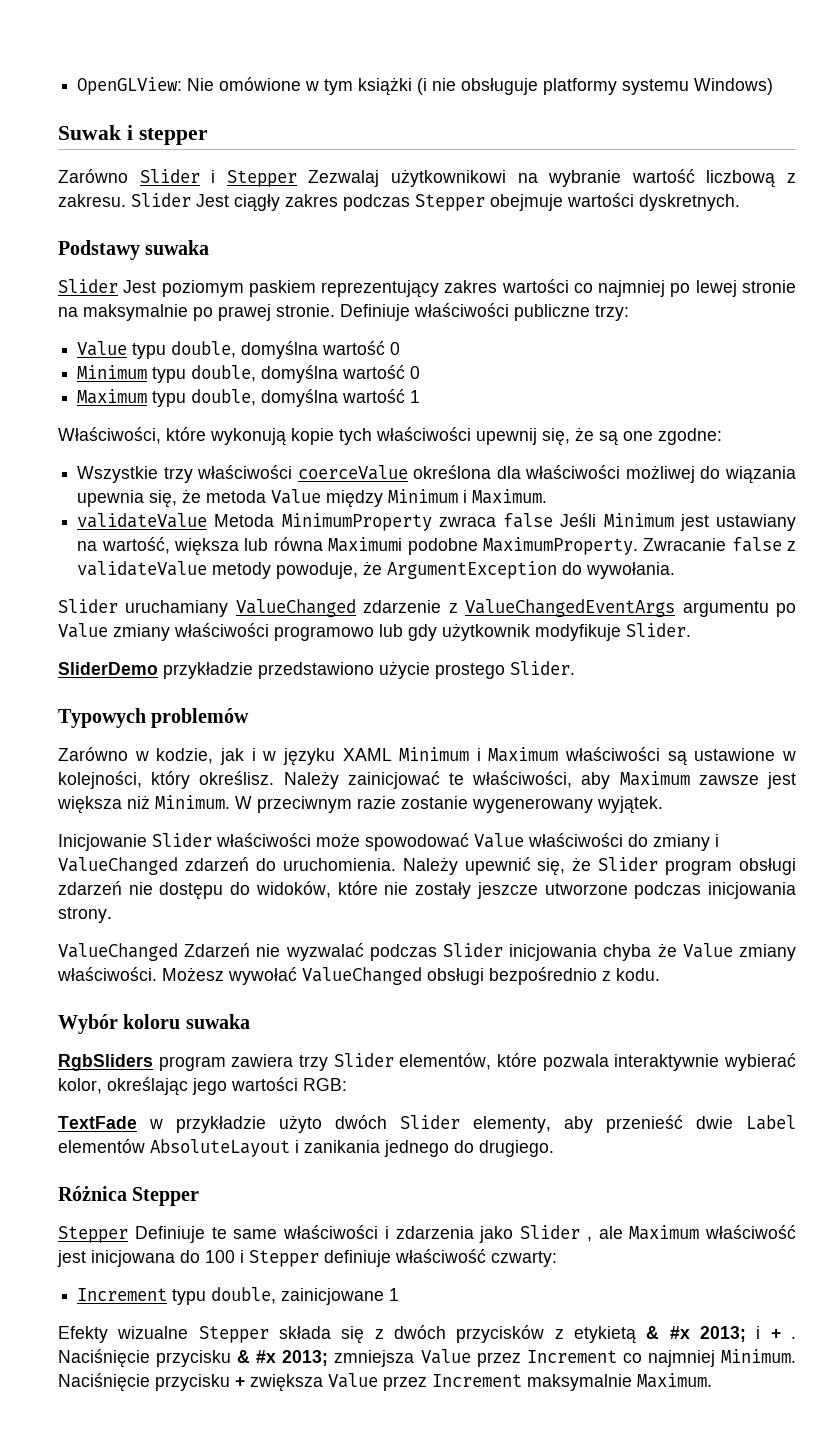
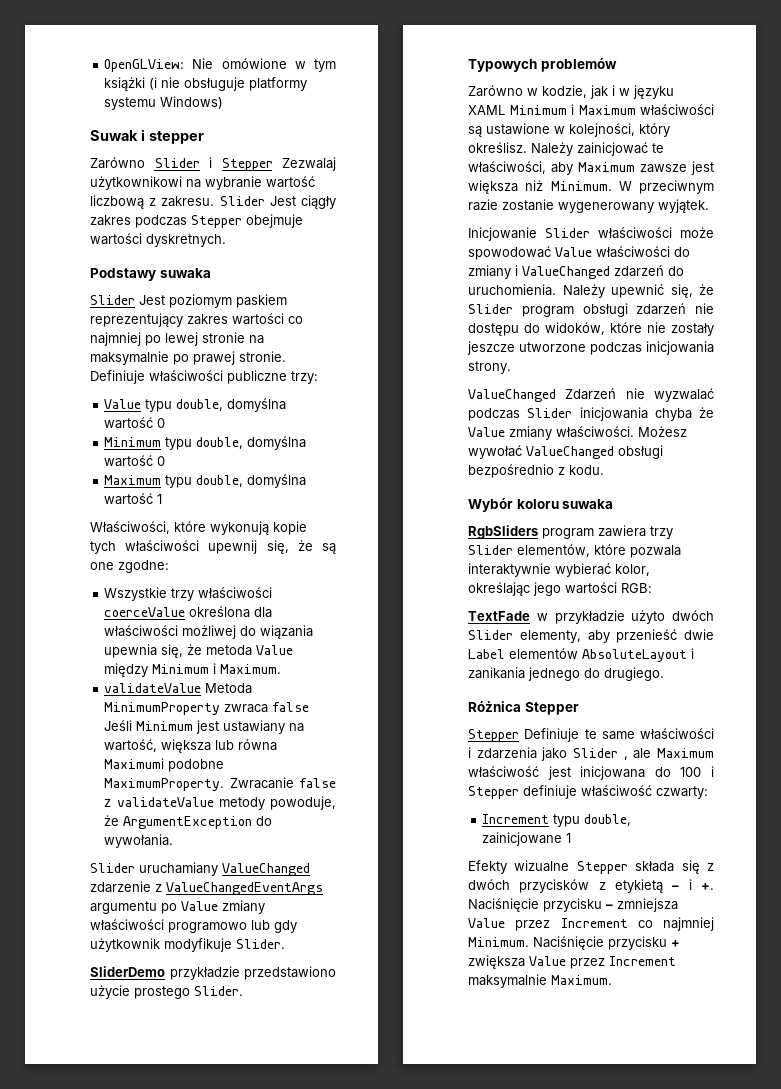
- Efekty wizualne Stepper składa się z dwóch przycisków z etykietą & #x 2013; i + . Naciśnięcie przycisku & #x 2013; zmniejsza Value przez Increment co najmniej Minimum.
+ Efekty wizualne Stepper składa się z dwóch przycisków z etykietą – i +. Naciśnięcie przycisku – zmniejsza Value przez Increment co najmniej Minimum.

